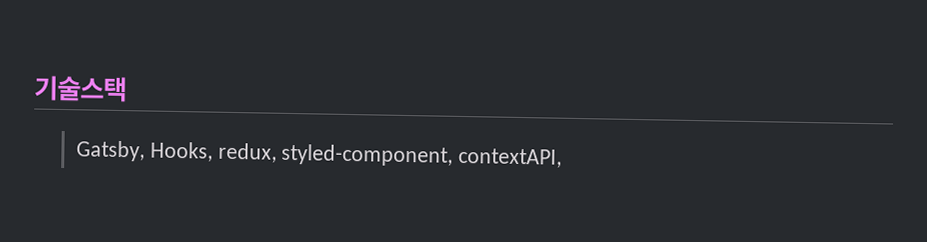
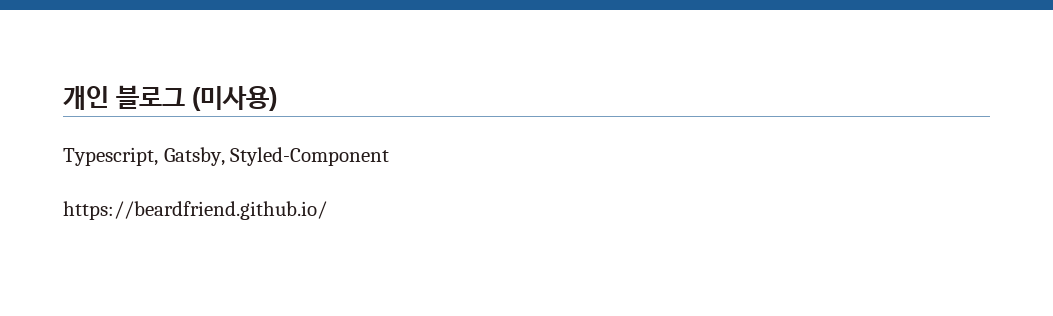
- 기술스택
- Gatsby, Hooks, redux, styled-component, contextAPI,
+ 개인 블로그 (미사용)
+ Typescript, Gatsby, Styled-Component
+ https://beardfriend.github.io/

